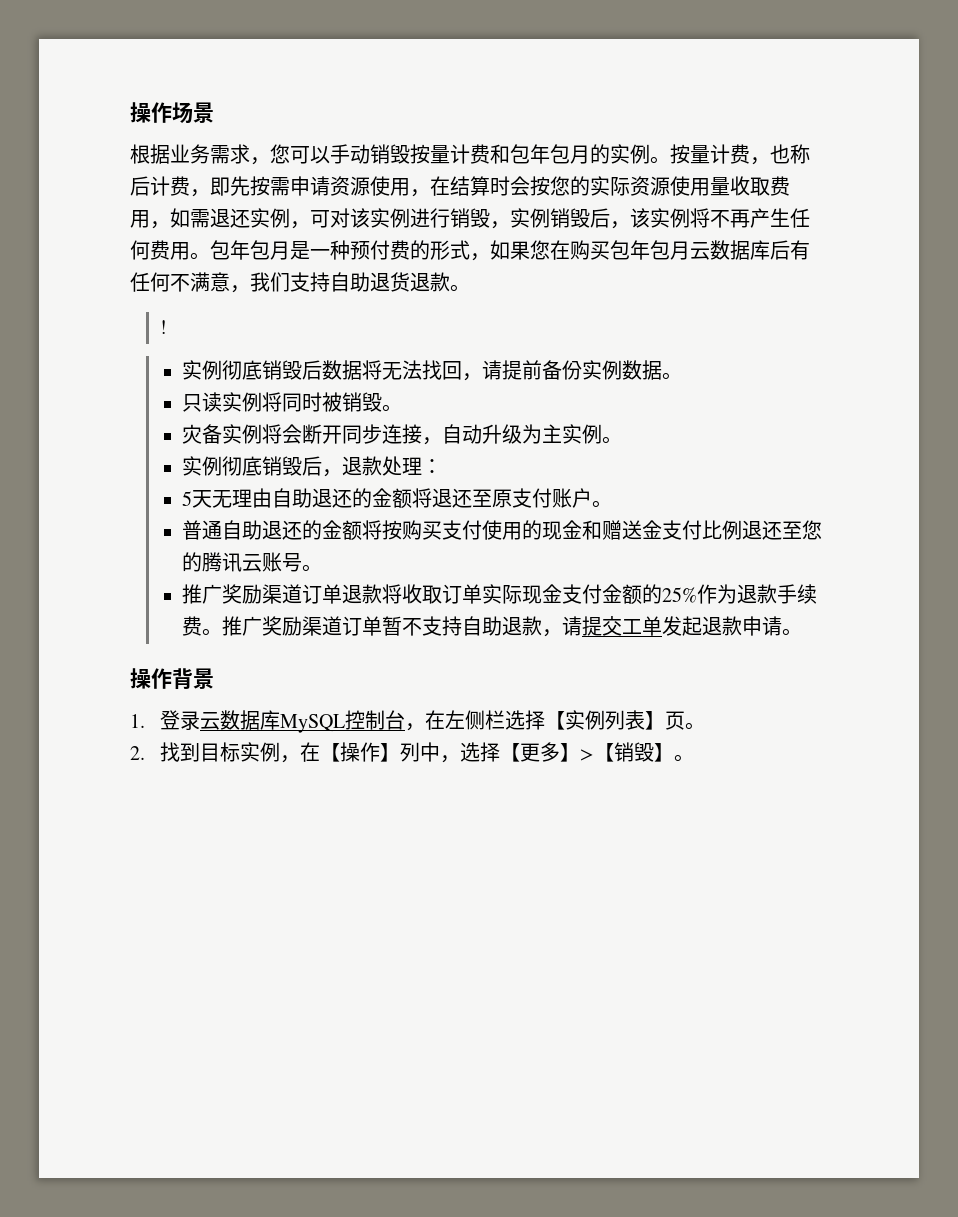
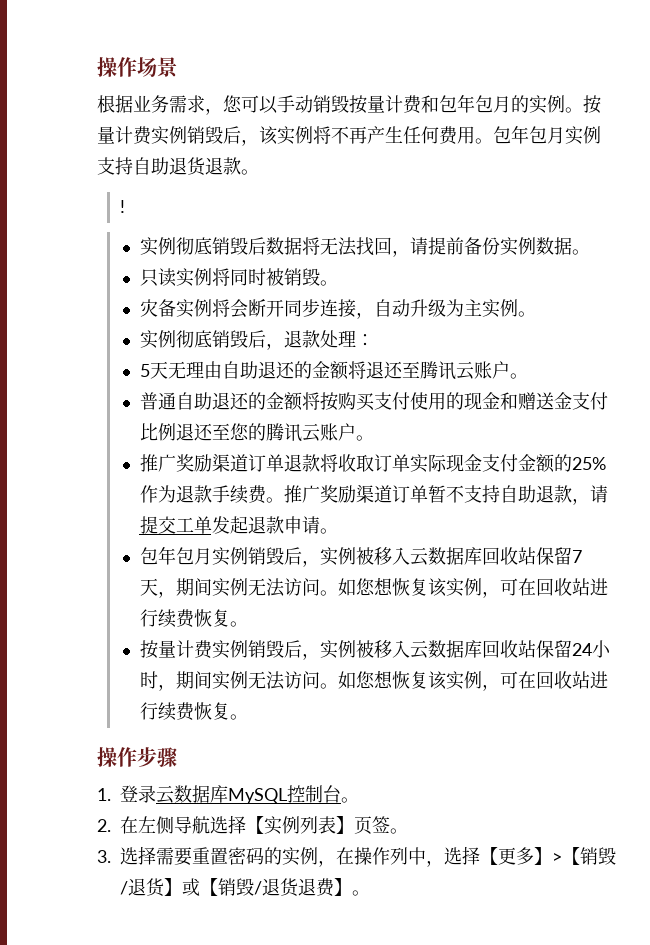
- 按量计费，也称后计费，即先按需申请资源使用，在结算时会按您的实际资源使用量收取费用，如需退还实例，可对该实例进行销毁，实例销毁后，该实例将不再产生任何费用。
+ 按量计费实例销毁后，该实例将不再产生任何费用。
- 包年包月是一种预付费的形式，如果您在购买包年包月云数据库后有任何不满意，我们支持自助退货退款。
+ 包年包月实例支持自助退货退款。
- 5天无理由自助退还的金额将退还至原支付账户。
+ 5天无理由自助退还的金额将退还至腾讯云账户。
- 普通自助退还的金额将按购买支付使用的现金和赠送金支付比例退还至您的腾讯云账号。
+ 普通自助退还的金额将按购买支付使用的现金和赠送金支付比例退还至您的腾讯云账户。
- 操作背景
+ 包年包月实例销毁后，实例被移入云数据库回收站保留7天，期间实例无法访问。如您想恢复该实例，可在回收站进行续费恢复。
+ 按量计费实例销毁后，实例被移入云数据库回收站保留24小时，期间实例无法访问。如您想恢复该实例，可在回收站进行续费恢复。
+ 操作步骤
- 1.登录云数据库MySQL控制台，在左侧栏选择【实例列表】页。
- 2.找到目标实例，在【操作】列中，选择【更多】>【销毁】。
+ 1.登录云数据库MySQL控制台。
+ 2.在左侧导航选择【实例列表】页签。
+ 3.选择需要重置密码的实例，在操作列中，选择【更多】>【销毁/退货】或【销毁/退货退费】。

